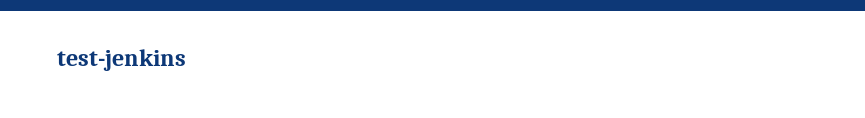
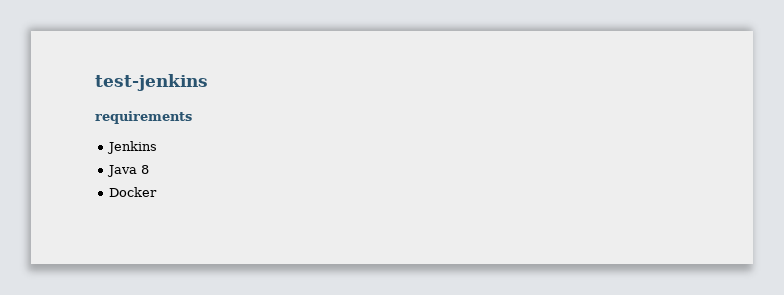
+ requirements
+ Jenkins
+ Java 8
+ Docker

